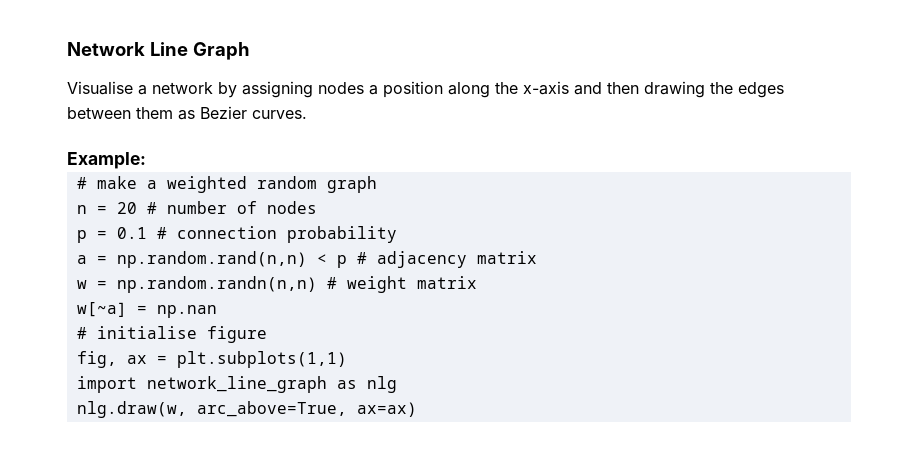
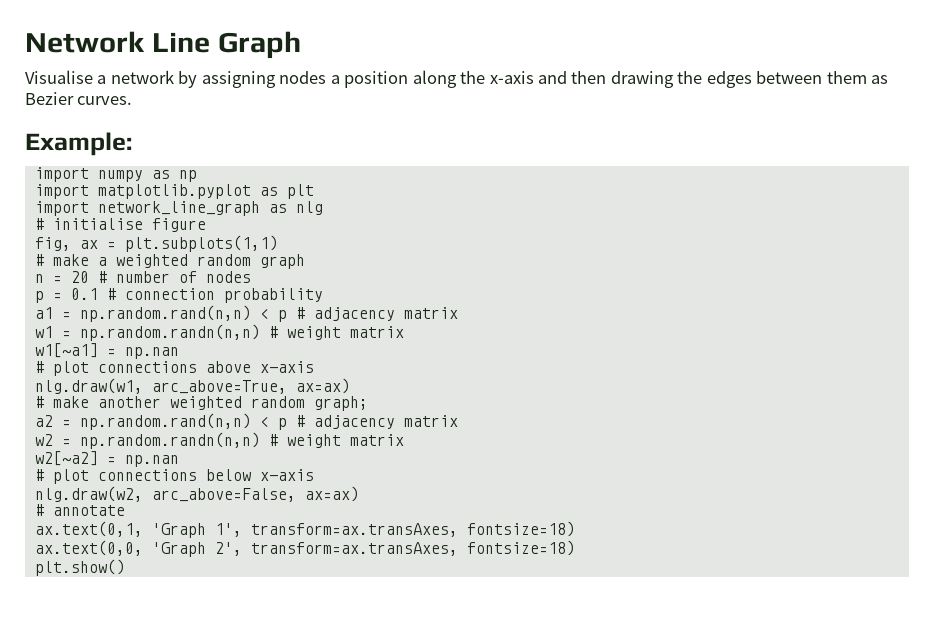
+ import numpy as np
+ import matplotlib.pyplot as plt
+ import network_line_graph as nlg
+ # initialise figure
+ fig, ax = plt.subplots(1,1)
- a = np.random.rand(n,n) < p # adjacency matrix
- w = np.random.randn(n,n) # weight matrix
- w[~a] = np.nan
- # initialise figure
- fig, ax = plt.subplots(1,1)
- import network_line_graph as nlg
- nlg.draw(w, arc_above=True, ax=ax)
+ a1 = np.random.rand(n,n) < p # adjacency matrix
+ w1 = np.random.randn(n,n) # weight matrix
+ w1[~a1] = np.nan
+ # plot connections above x-axis
+ nlg.draw(w1, arc_above=True, ax=ax)
+ # make another weighted random graph;
+ a2 = np.random.rand(n,n) < p # adjacency matrix
+ w2 = np.random.randn(n,n) # weight matrix
+ w2[~a2] = np.nan
+ # plot connections below x-axis
+ nlg.draw(w2, arc_above=False, ax=ax)
+ # annotate
+ ax.text(0,1, 'Graph 1', transform=ax.transAxes, fontsize=18)
+ ax.text(0,0, 'Graph 2', transform=ax.transAxes, fontsize=18)
+ plt.show()

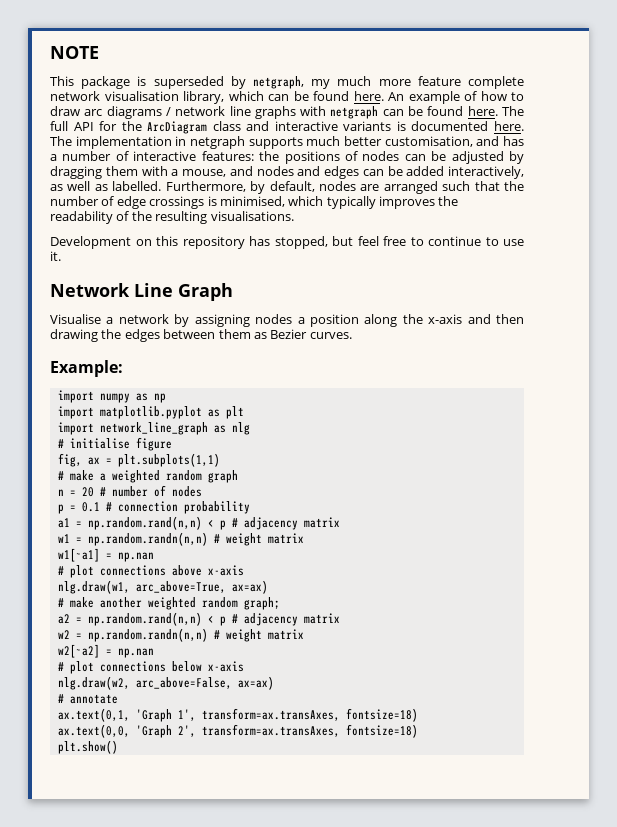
+ NOTE
+ This package is superseded by netgraph, my much more feature complete network visualisation library, which can be found here. An example of how to draw arc diagrams / network line graphs with netgraph can be found here. The full API for the ArcDiagram class and interactive variants is documented here. The implementation in netgraph supports much better customisation, and has a number of interactive features: the positions of nodes can be adjusted by dragging them with a mouse, and nodes and edges can be added interactively, as well as labelled. Furthermore, by default, nodes are arranged such that the number of edge crossings is minimised, which typically improves the readability of the resulting visualisations.
+ Development on this repository has stopped, but feel free to continue to use it.

